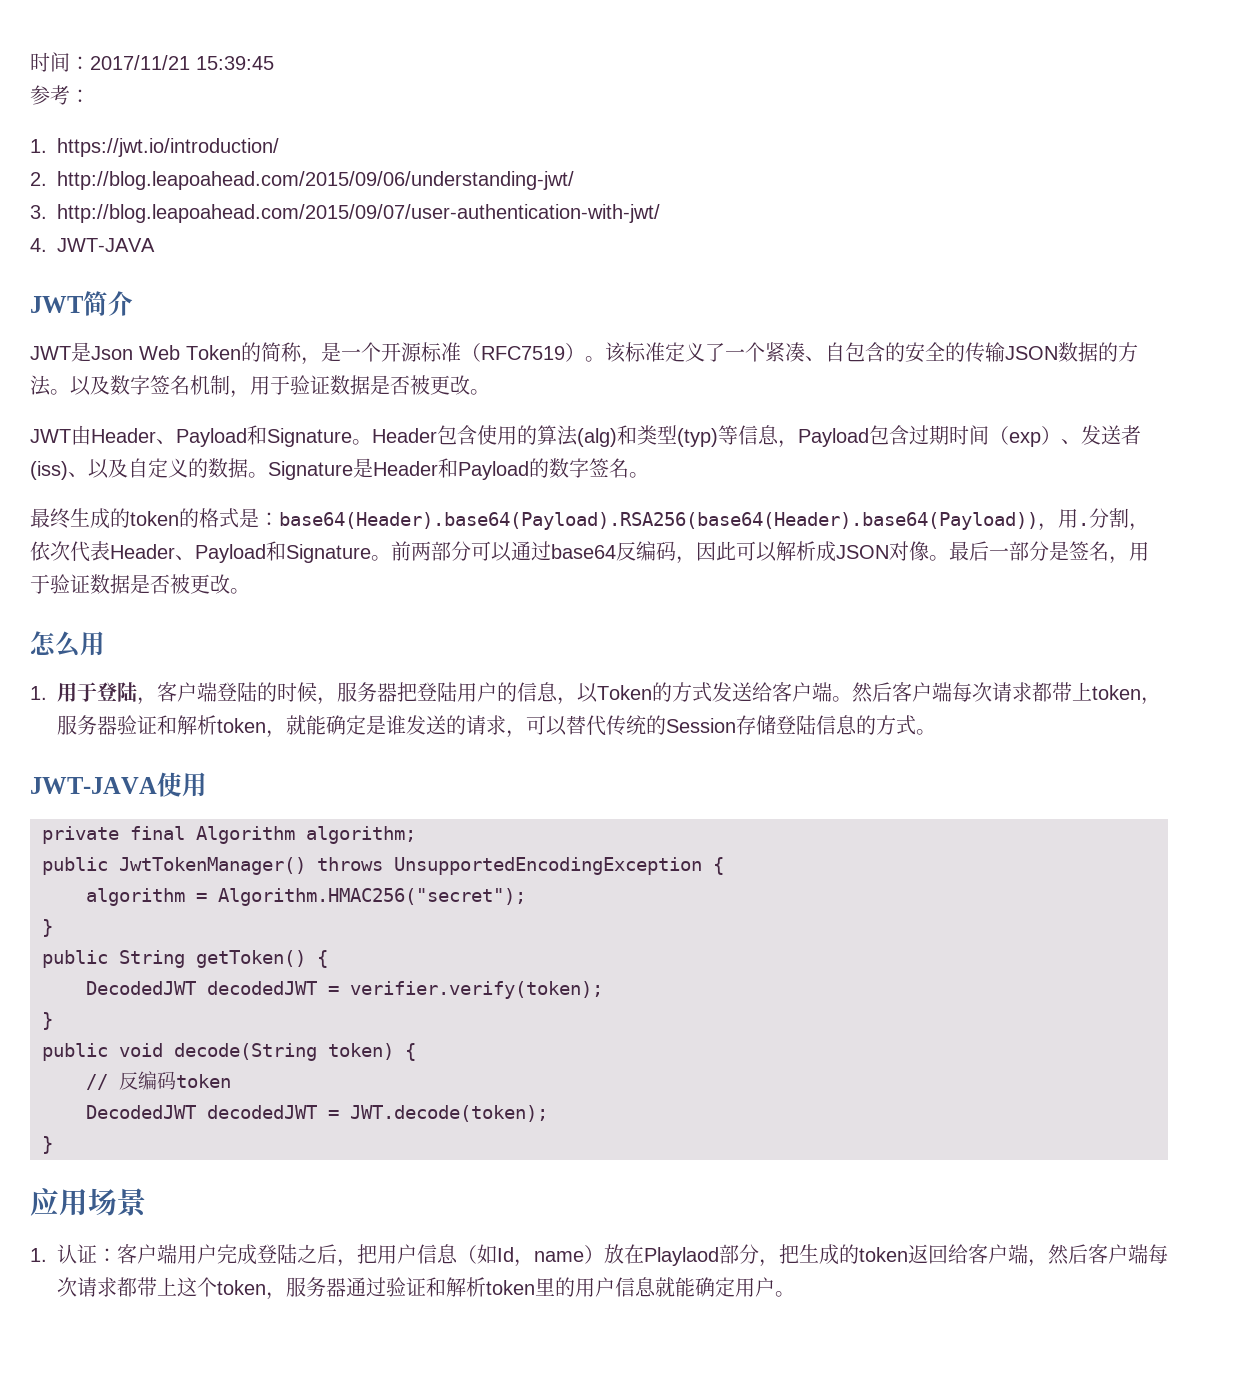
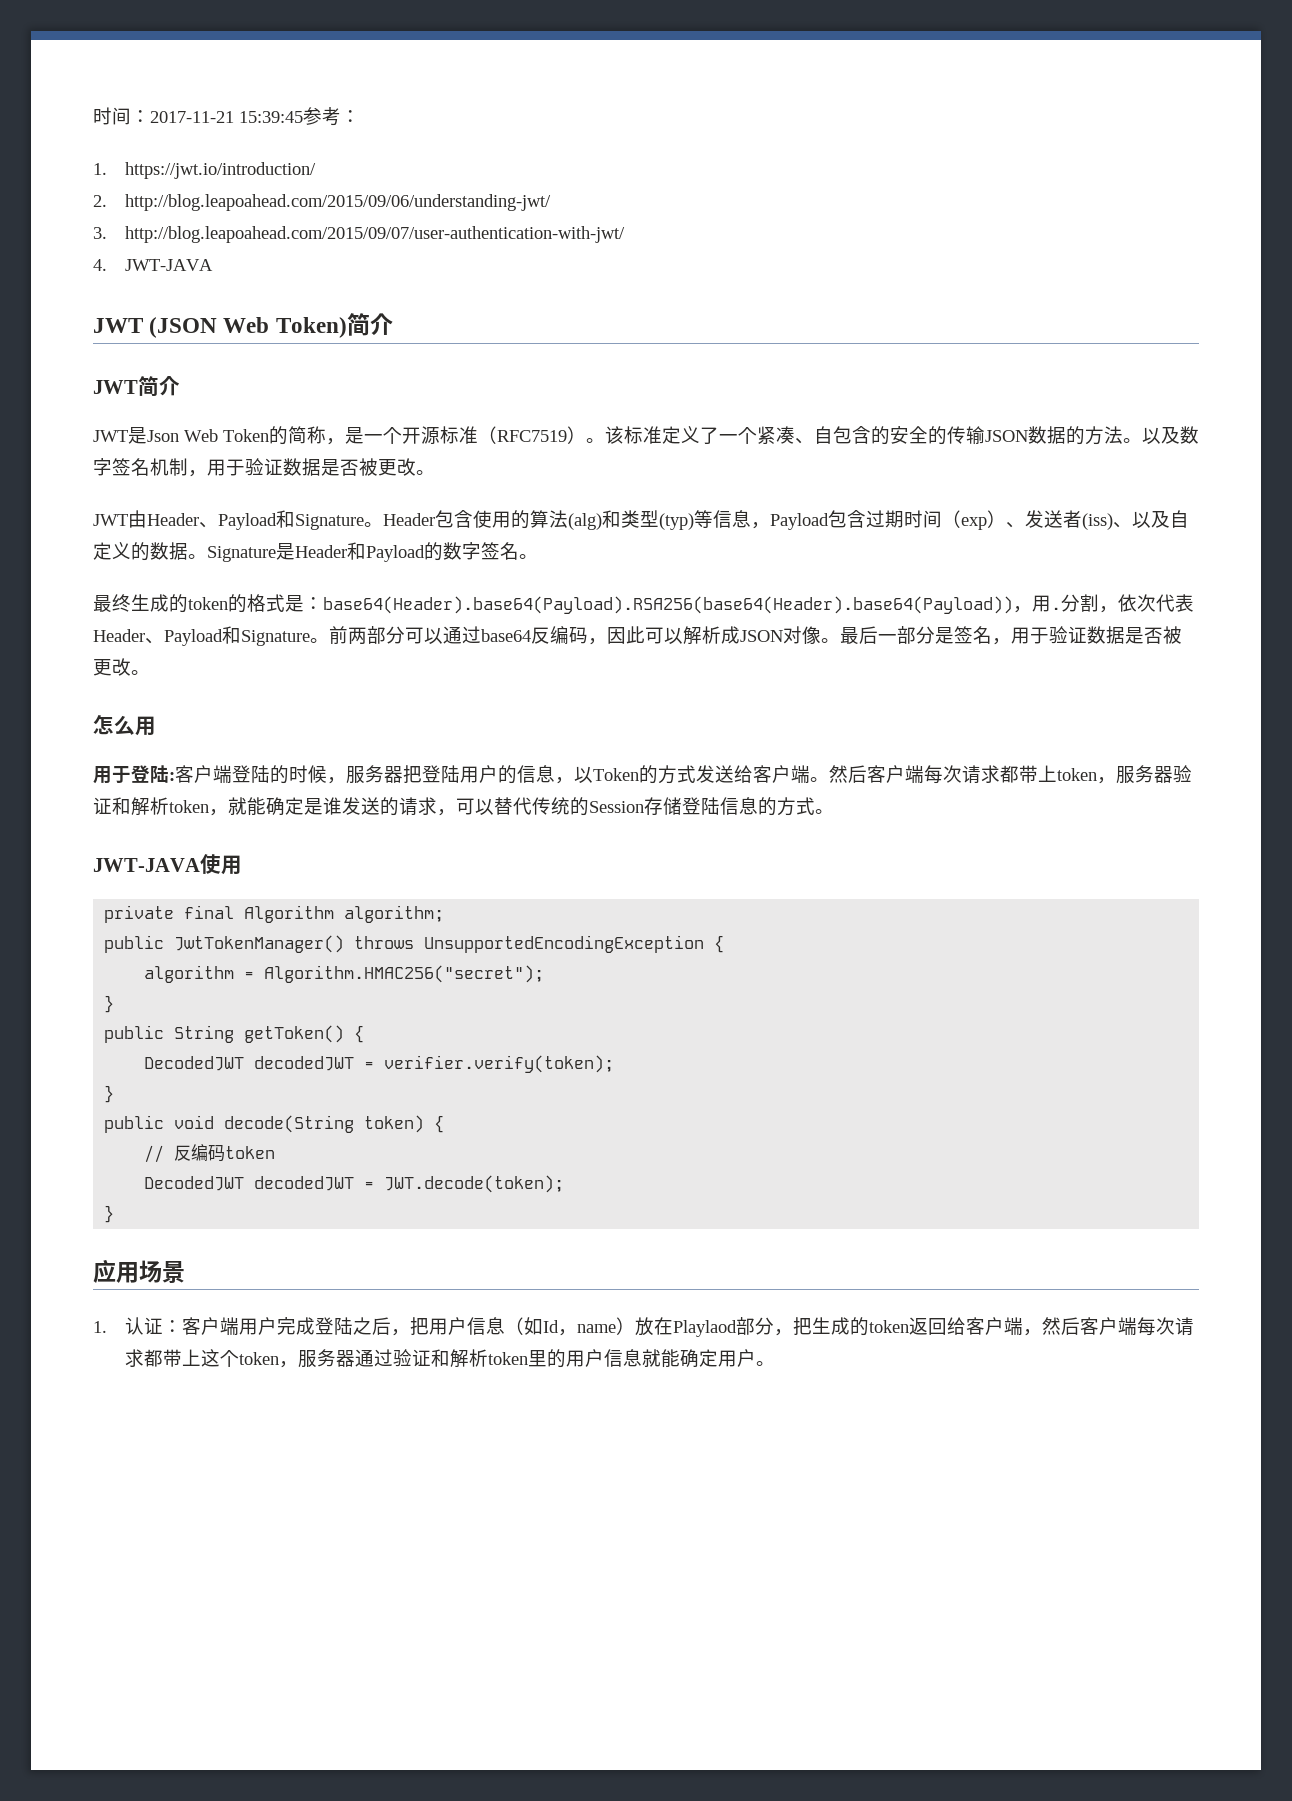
- 时间：2017/11/21 15:39:45
- 参考：
+ 时间：2017-11-21 15:39:45参考：
+ JWT (JSON Web Token)简介
- 1.用于登陆，客户端登陆的时候，服务器把登陆用户的信息，以Token的方式发送给客户端。
+ 用于登陆:客户端登陆的时候，服务器把登陆用户的信息，以Token的方式发送给客户端。

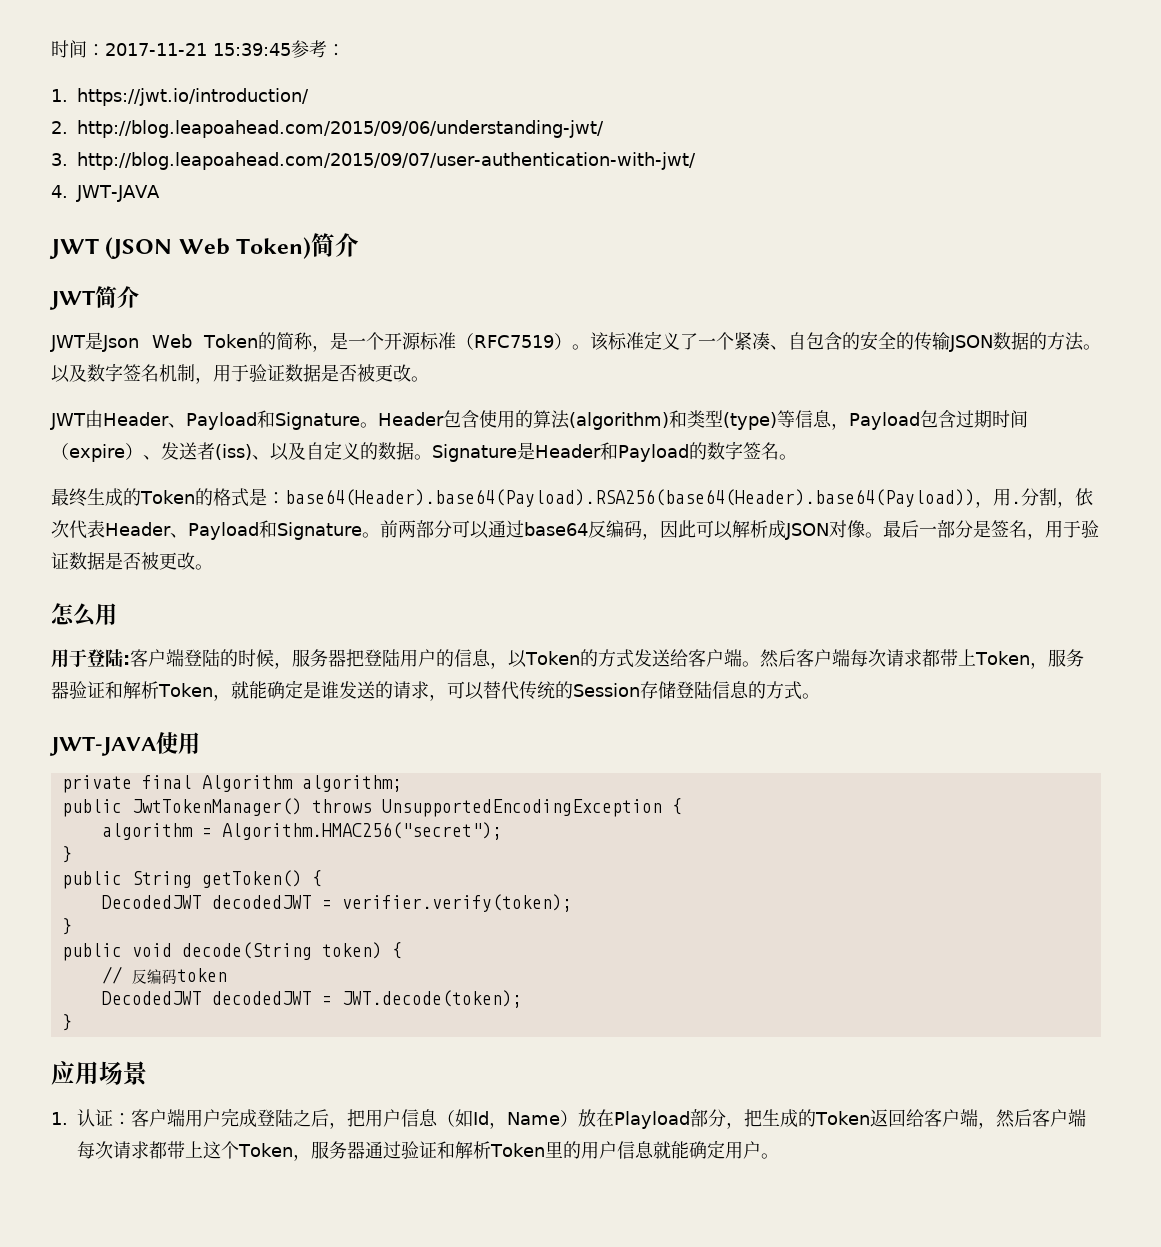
- Header包含使用的算法(alg)和类型(typ)等信息，Payload包含过期时间（exp）、发送者(iss)、以及自定义的数据。
+ Header包含使用的算法(algorithm)和类型(type)等信息，Payload包含过期时间（expire）、发送者(iss)、以及自定义的数据。
- 最终生成的token的格式是：base64(Header).base64(Payload).RSA256(base64(Header).base64(Payload))，用.
+ 最终生成的Token的格式是：base64(Header).base64(Payload).RSA256(base64(Header).base64(Payload))，用.
- 然后客户端每次请求都带上token，服务器验证和解析token，就能确定是谁发送的请求，可以替代传统的Session存储登陆信息的方式。
+ 然后客户端每次请求都带上Token，服务器验证和解析Token，就能确定是谁发送的请求，可以替代传统的Session存储登陆信息的方式。
- 1.认证：客户端用户完成登陆之后，把用户信息（如Id，name）放在Playlaod部分，把生成的token返回给客户端，然后客户端每次请求都带上这个token，服务器通过验证和解析token里的用户信息就能确定用户。
+ 1.认证：客户端用户完成登陆之后，把用户信息（如Id，Name）放在Playload部分，把生成的Token返回给客户端，然后客户端每次请求都带上这个Token，服务器通过验证和解析Token里的用户信息就能确定用户。

